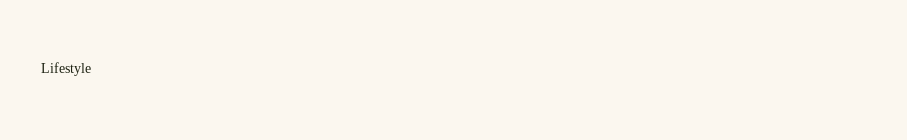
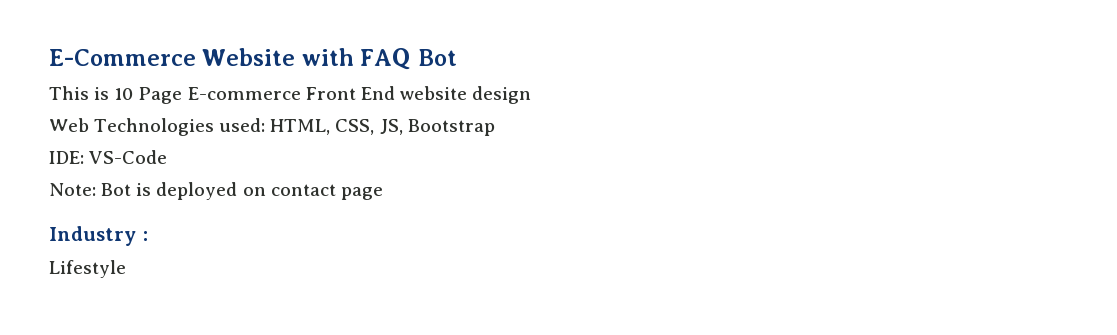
+ E-Commerce Website with FAQ Bot
+ This is 10 Page E-commerce Front End website design
+ Web Technologies used: HTML, CSS, JS, Bootstrap
+ IDE: VS-Code
+ Note: Bot is deployed on contact page
+ Industry :

